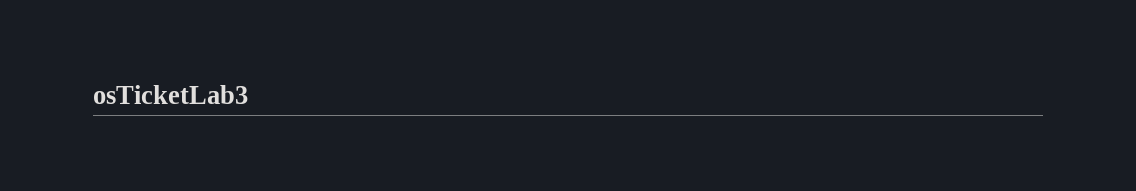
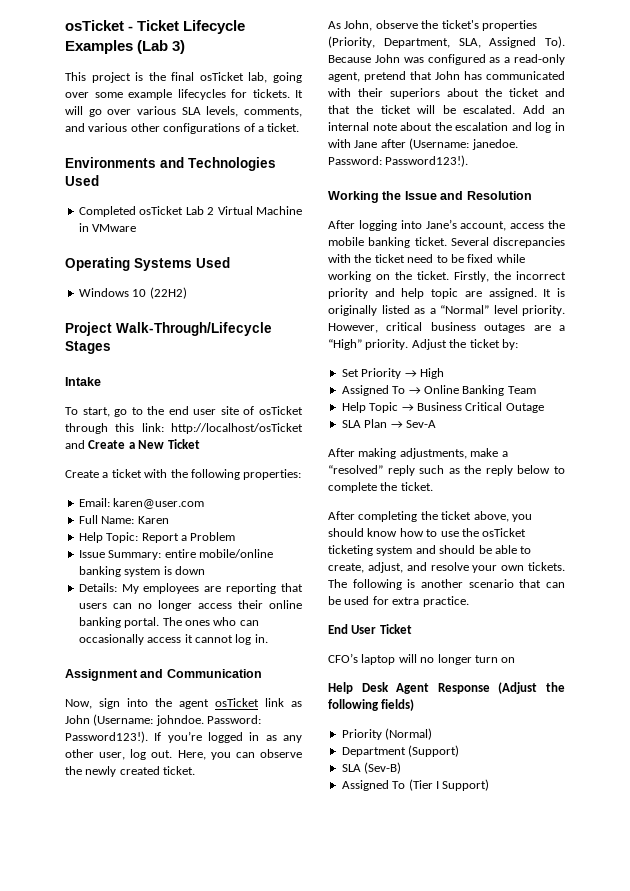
- osTicketLab3
+ osTicket - Ticket Lifecycle Examples (Lab 3)
+ This project is the final osTicket lab, going over some example lifecycles for tickets. It will go over various SLA levels, comments, and various other configurations of a ticket.
+ Environments and Technologies Used
+ Completed osTicket Lab 2 Virtual Machine in VMware
+ Operating Systems Used
+ Windows 10 (22H2)
+ Project Walk-Through/Lifecycle Stages
+ Intake
+ To start, go to the end user site of osTicket through this link: http://localhost/osTicket and Create a New Ticket
+ Create a ticket with the following properties:
+ Email: karen@user.com
+ Full Name: Karen
+ Help Topic: Report a Problem
+ Issue Summary: entire mobile/online banking system is down
+ Details: My employees are reporting that users can no longer access their online banking portal. The ones who can occasionally access it cannot log in.
+ Assignment and Communication
+ Now, sign into the agent osTicket link as John (Username: johndoe. Password: Password123!). If you’re logged in as any other user, log out. Here, you can observe the newly created ticket.
+ As John, observe the ticket's properties (Priority, Department, SLA, Assigned To). Because John was configured as a read-only agent, pretend that John has communicated with their superiors about the ticket and that the ticket will be escalated. Add an internal note about the escalation and log in with Jane after (Username: janedoe. Password: Password123!).
+ Working the Issue and Resolution
+ After logging into Jane’s account, access the mobile banking ticket. Several discrepancies with the ticket need to be fixed while working on the ticket. Firstly, the incorrect priority and help topic are assigned. It is originally listed as a “Normal” level priority. However, critical business outages are a “High” priority. Adjust the ticket by:
+ Set Priority → High
+ Assigned To → Online Banking Team
+ Help Topic → Business Critical Outage
+ SLA Plan → Sev-A
+ After making adjustments, make a “resolved” reply such as the reply below to complete the ticket.
+ After completing the ticket above, you should know how to use the osTicket ticketing system and should be able to create, adjust, and resolve your own tickets. The following is another scenario that can be used for extra practice.
+ End User Ticket
+ CFO’s laptop will no longer turn on
+ Help Desk Agent Response (Adjust the following fields)
+ Priority (Normal)
+ Department (Support)
+ SLA (Sev-B)
+ Assigned To (Tier I Support)

